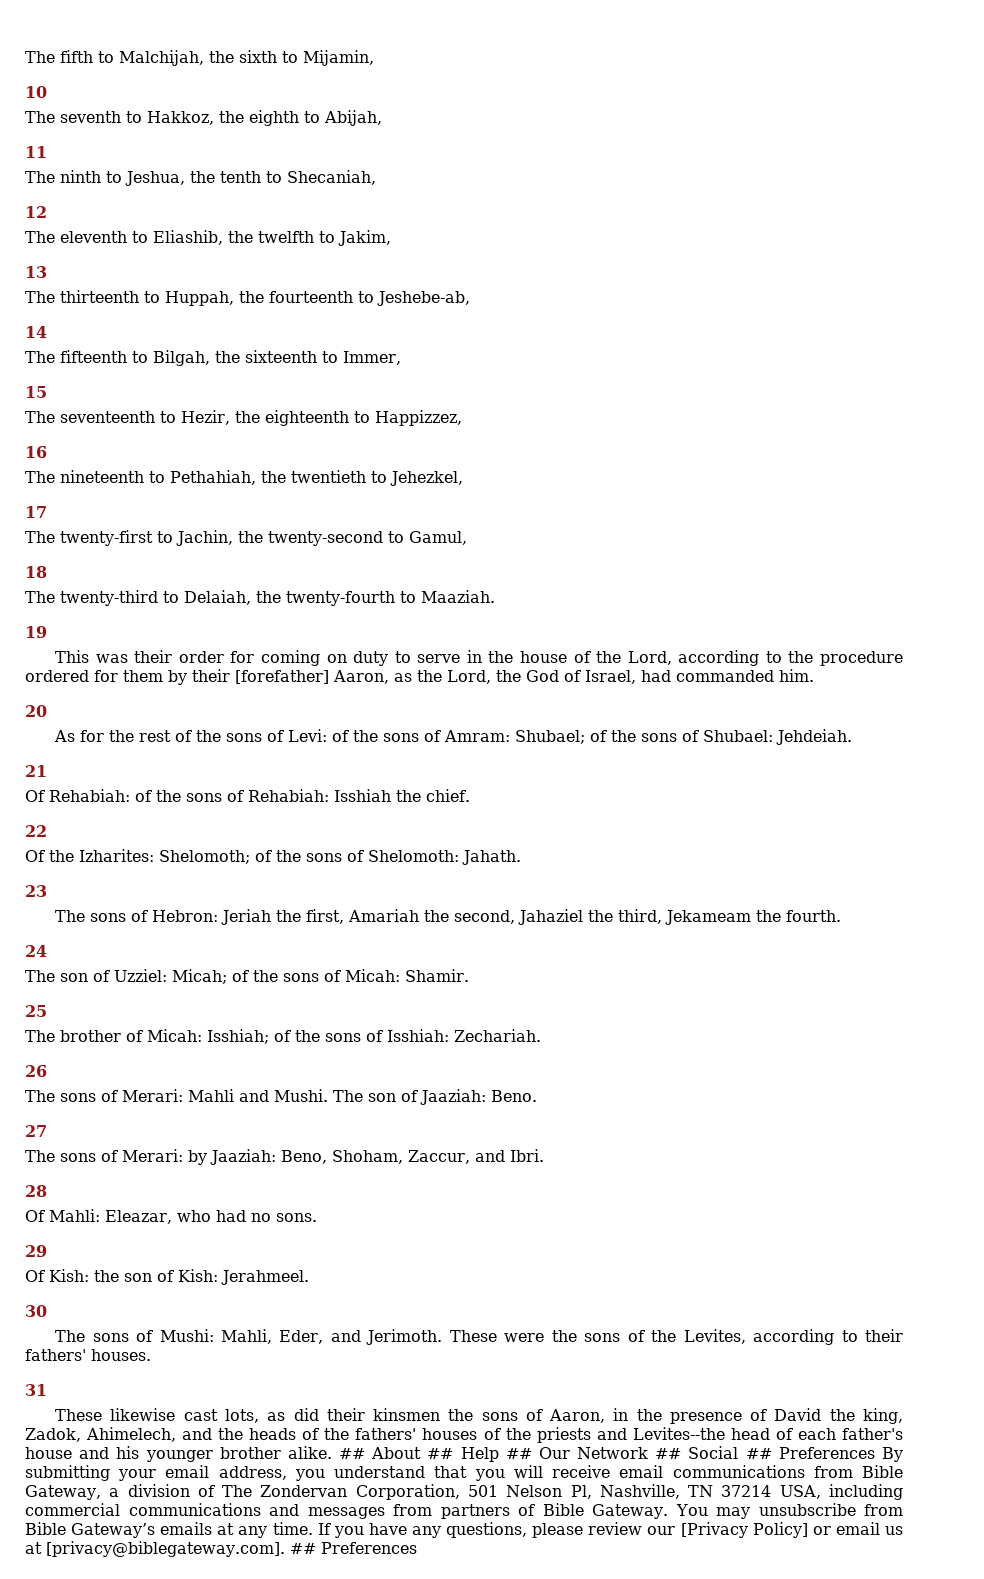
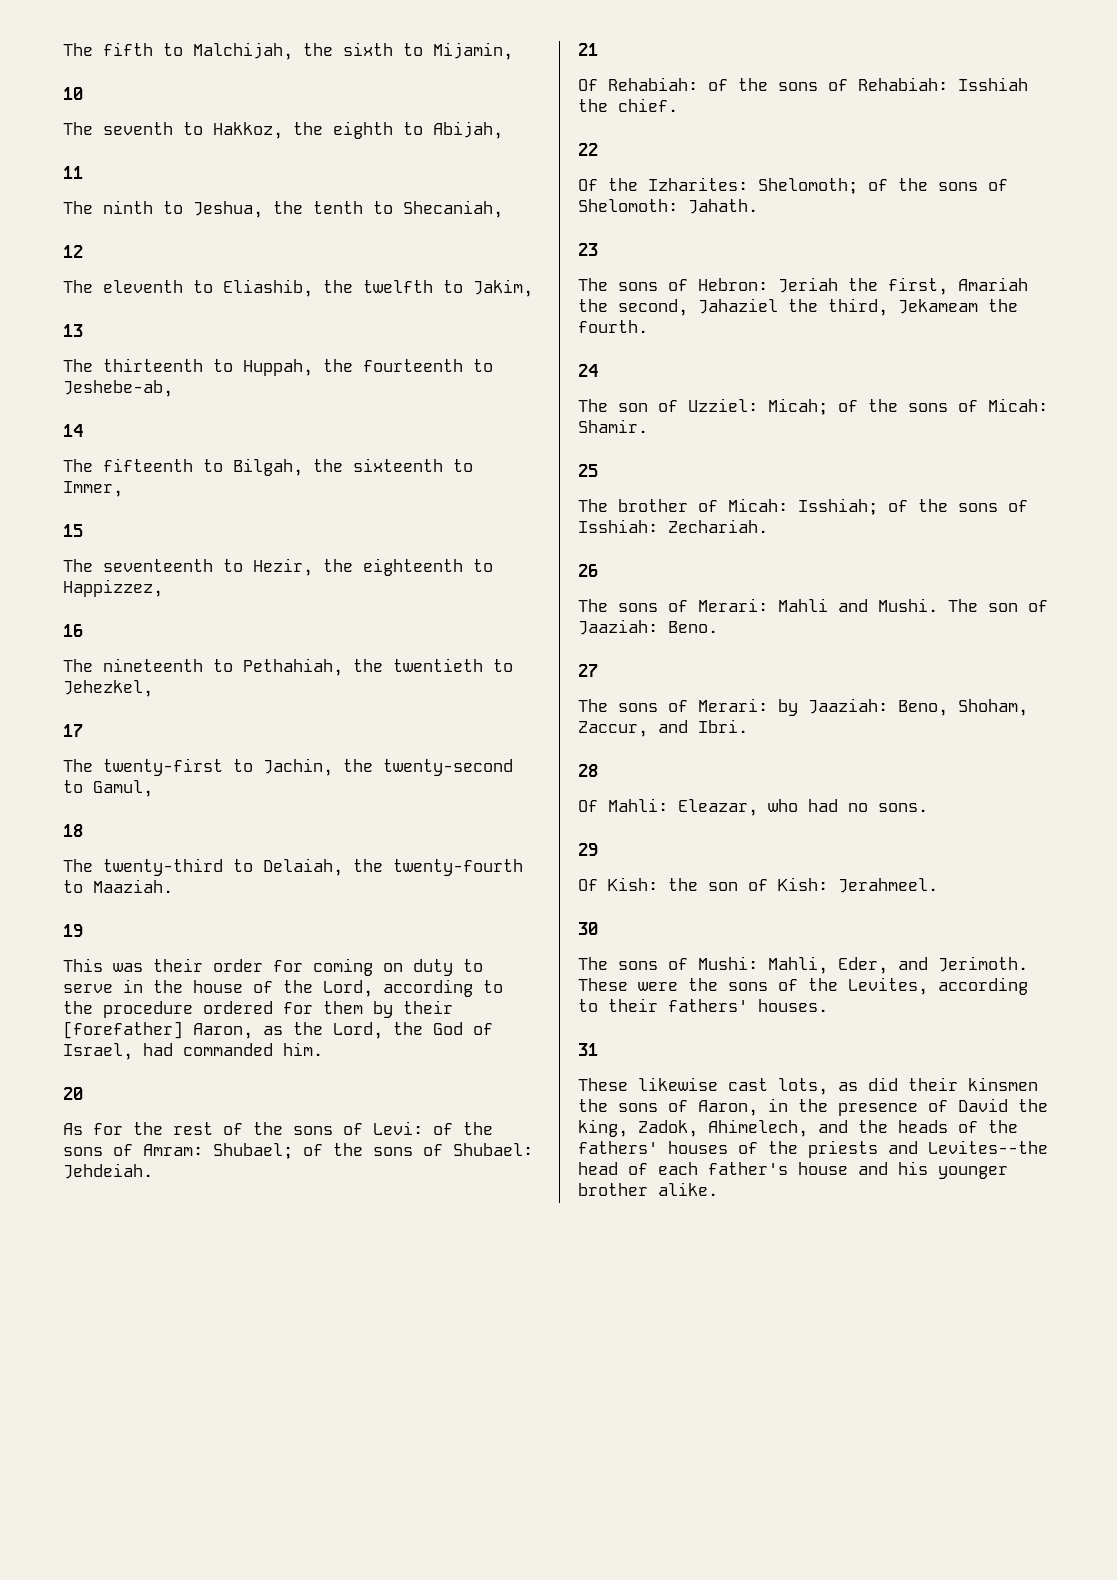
- ## About ## Help ## Our Network ## Social ## Preferences By submitting your email address, you understand that you will receive email communications from Bible Gateway, a division of The Zondervan Corporation, 501 Nelson Pl, Nashville, TN 37214 USA, including commercial communications and messages from partners of Bible Gateway. You may unsubscribe from Bible Gateway’s emails at any time. If you have any questions, please review our [Privacy Policy] or email us at [privacy@biblegateway.com]. ## Preferences

